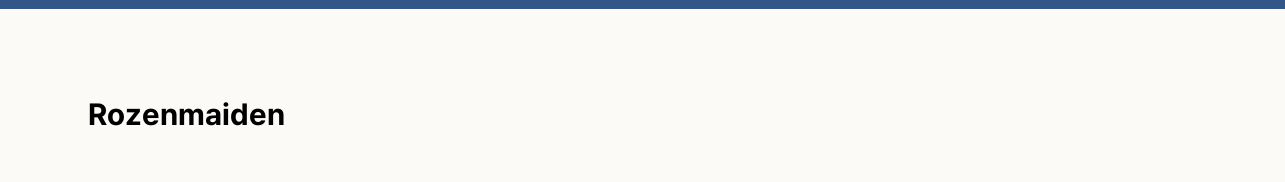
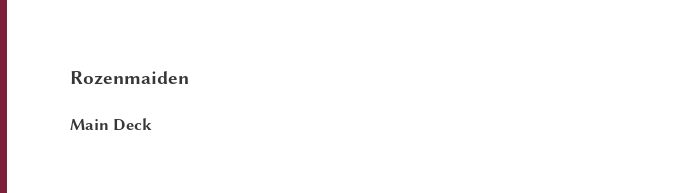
+ Main Deck

